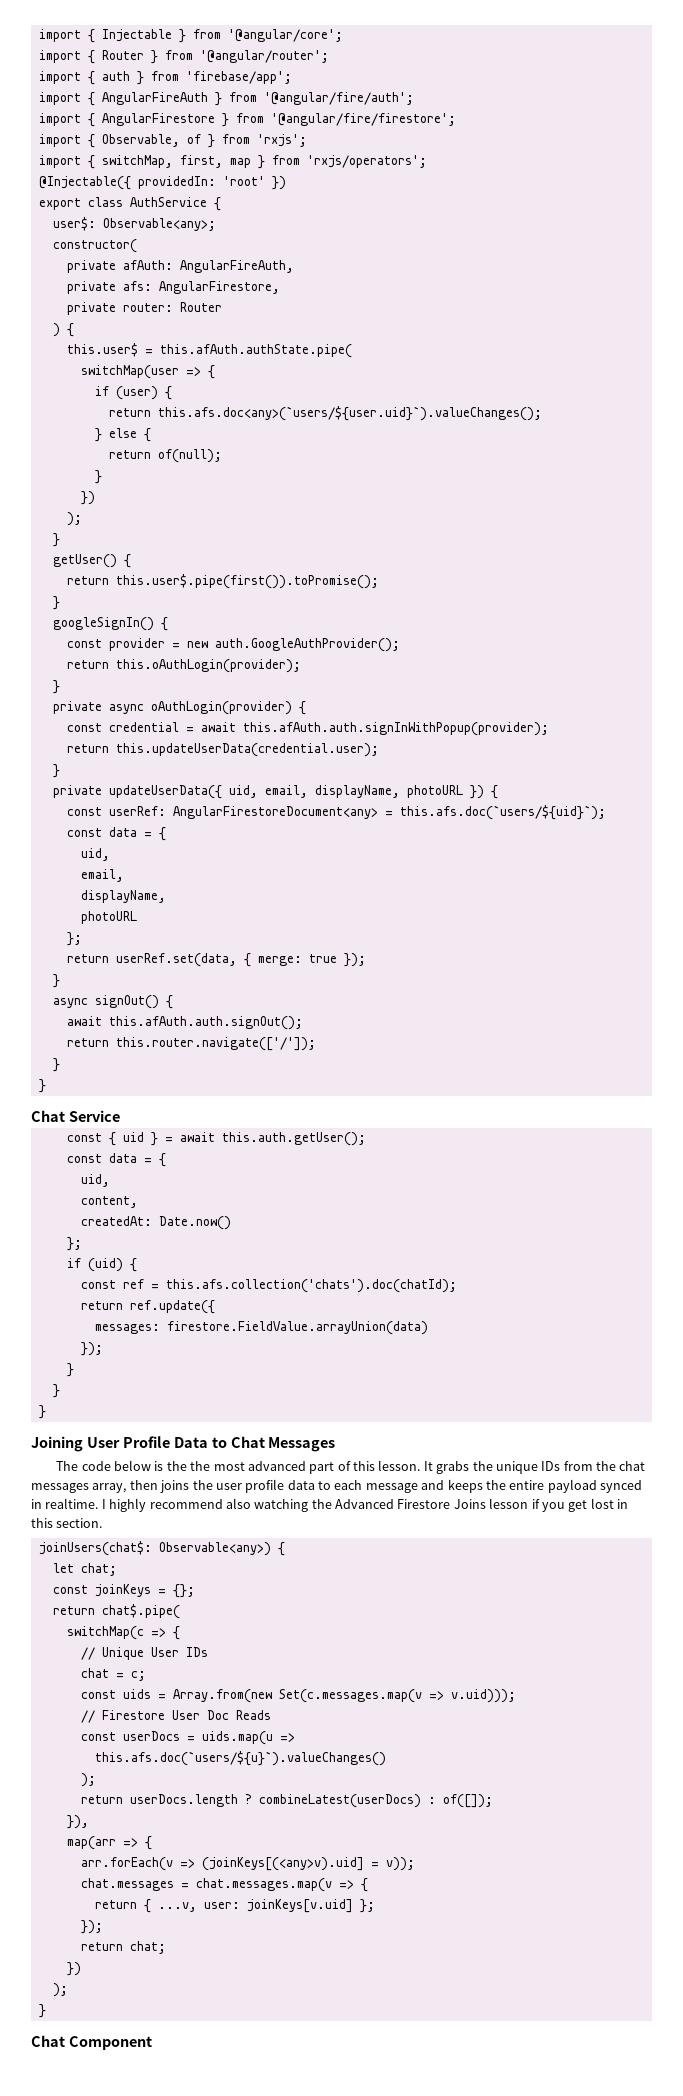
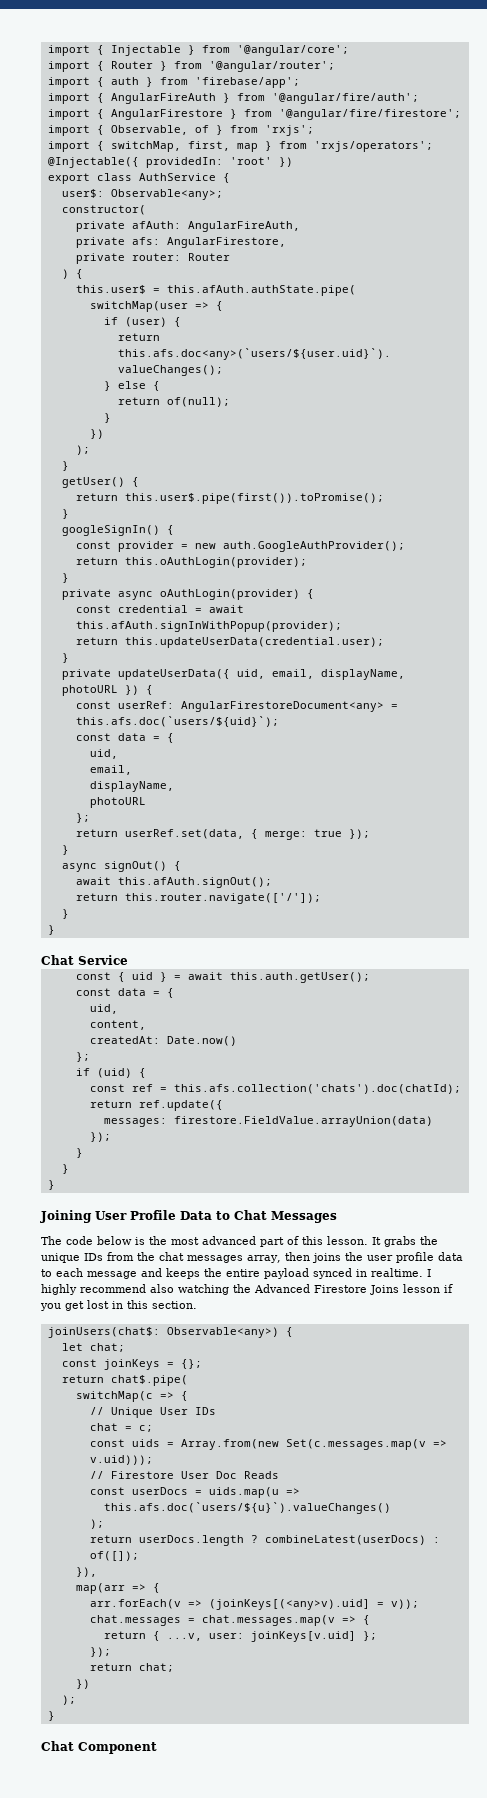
- const credential = await this.afAuth.auth.signInWithPopup(provider);
+ const credential = await this.afAuth.signInWithPopup(provider);
- await this.afAuth.auth.signOut();
+ await this.afAuth.signOut();
- The code below is the the most advanced part of this lesson.
+ The code below is the most advanced part of this lesson.

